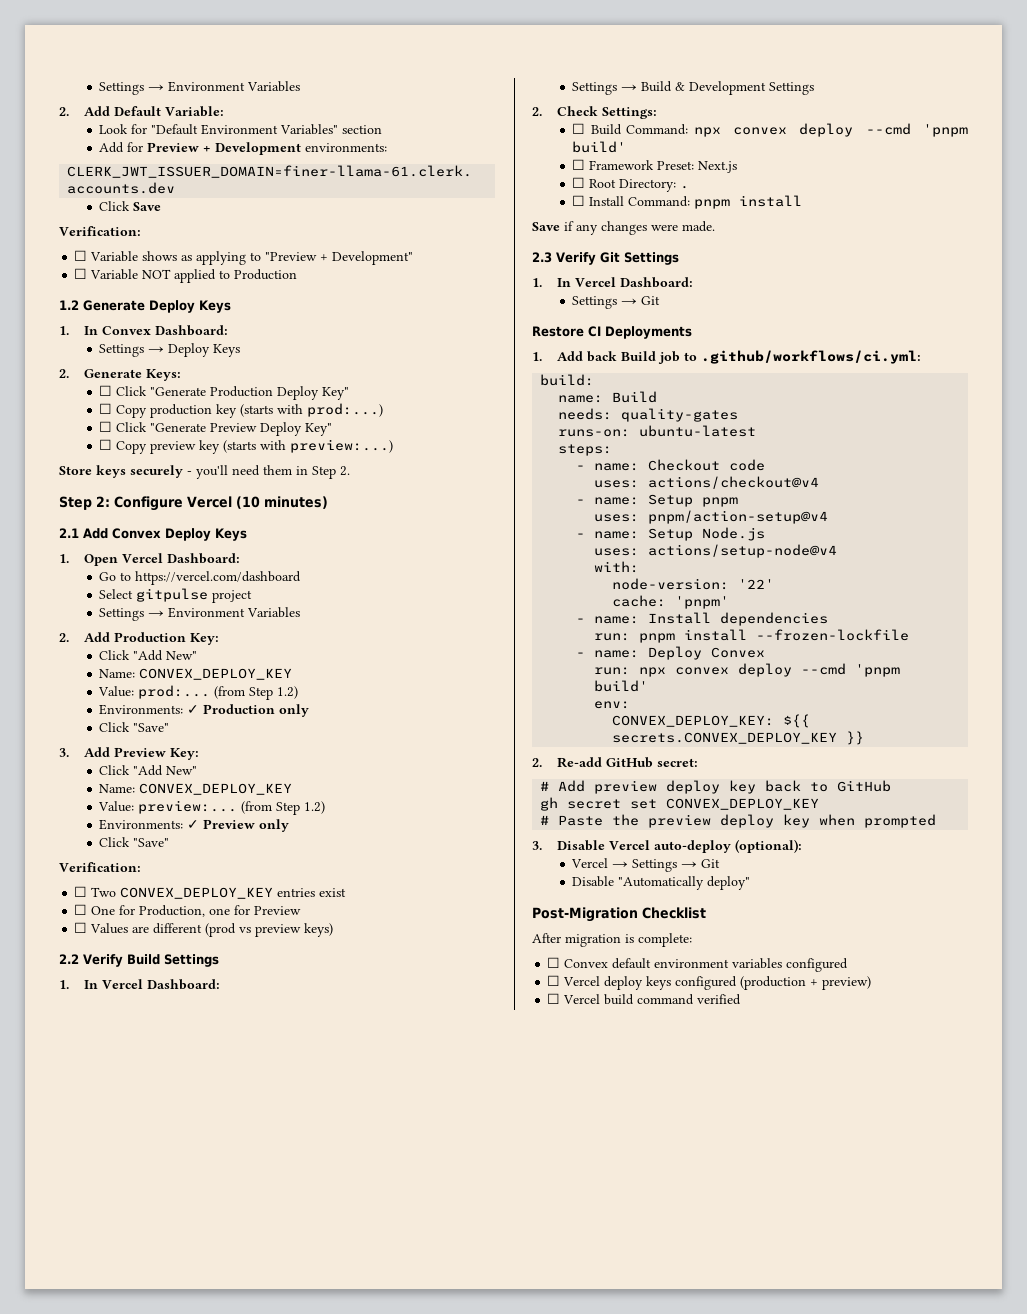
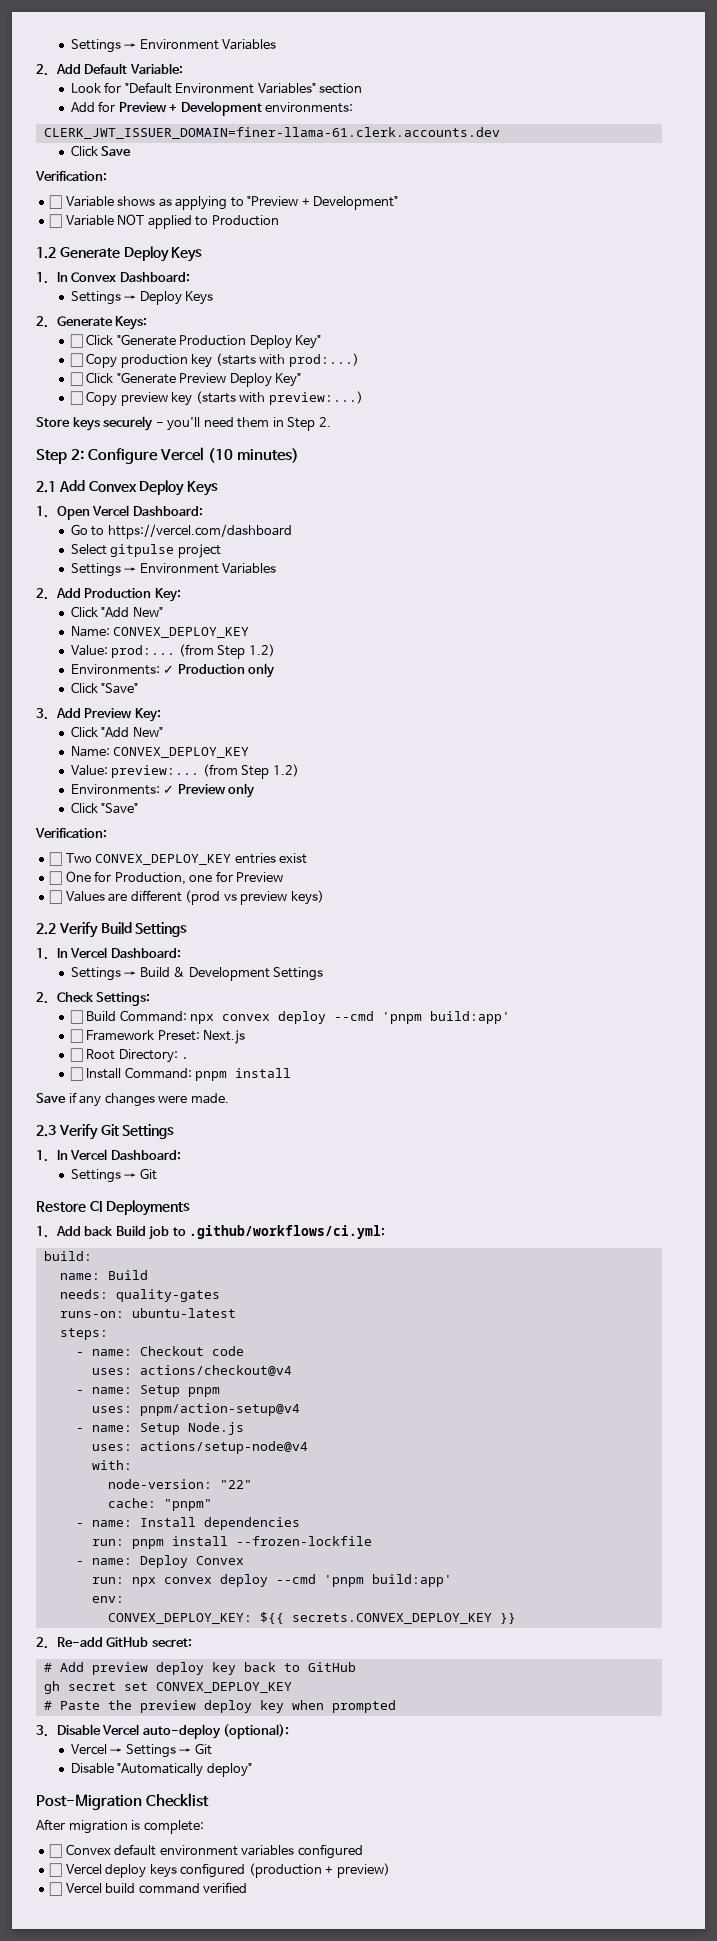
- ☐ Build Command: npx convex deploy --cmd 'pnpm build'
+ ☐ Build Command: npx convex deploy --cmd 'pnpm build:app'
- node-version: '22'
+ node-version: "22"
- cache: 'pnpm'
+ cache: "pnpm"
- run: npx convex deploy --cmd 'pnpm build'
+ run: npx convex deploy --cmd 'pnpm build:app'

